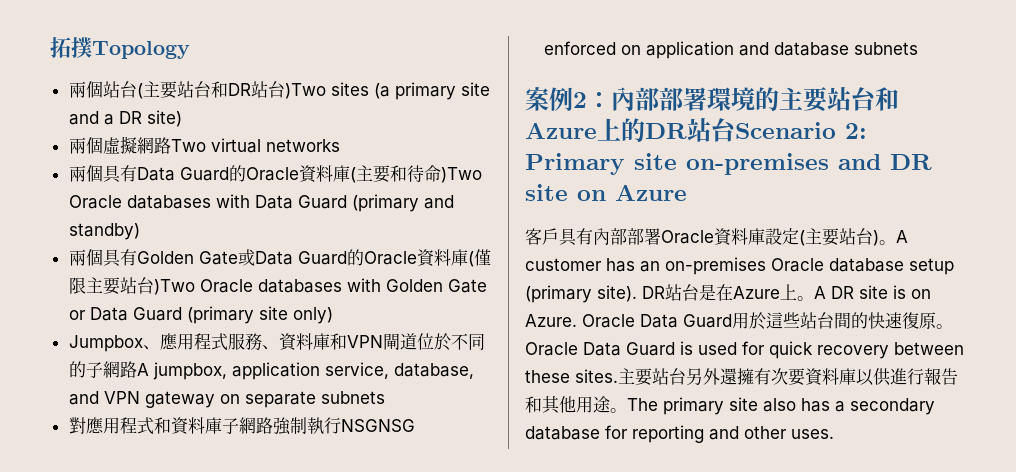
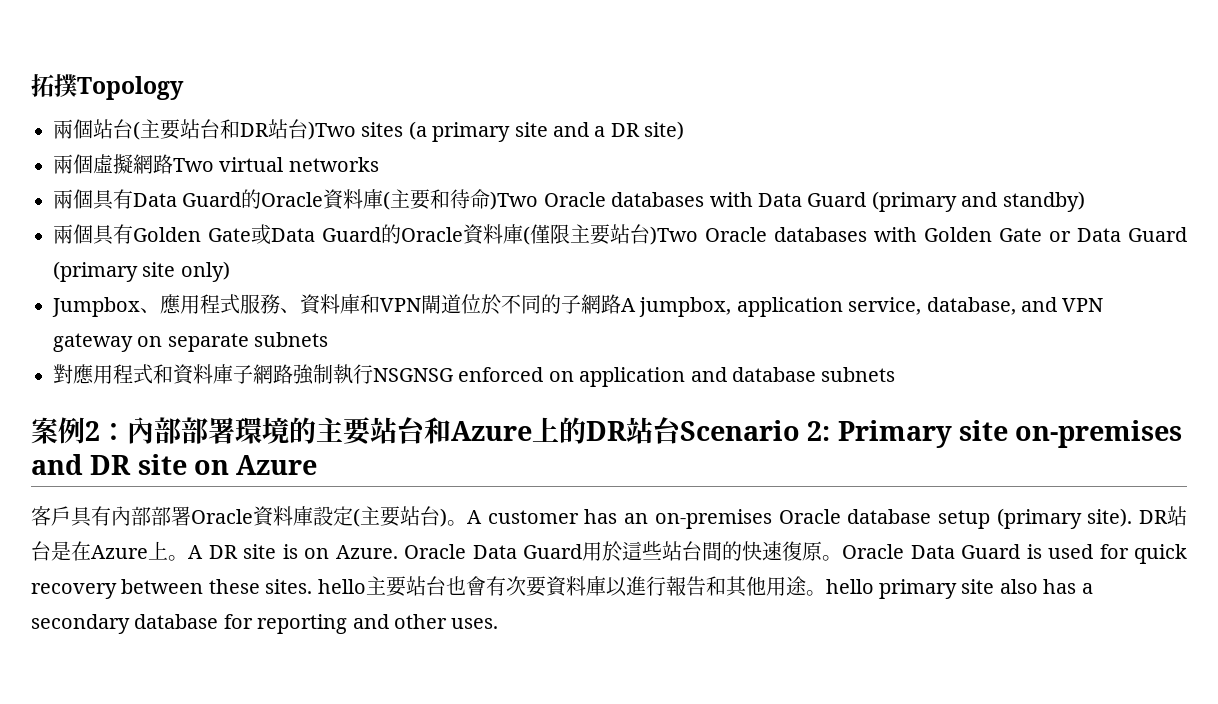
- Oracle Data Guard is used for quick recovery between these sites.主要站台另外還擁有次要資料庫以供進行報告和其他用途。The primary site also has a secondary database for reporting and other uses.
+ Oracle Data Guard is used for quick recovery between these sites. hello主要站台也會有次要資料庫以進行報告和其他用途。hello primary site also has a secondary database for reporting and other uses.

